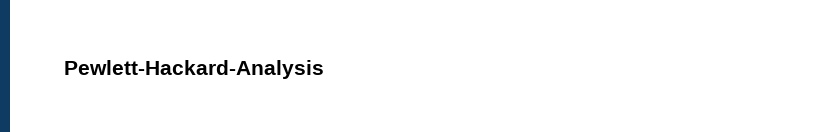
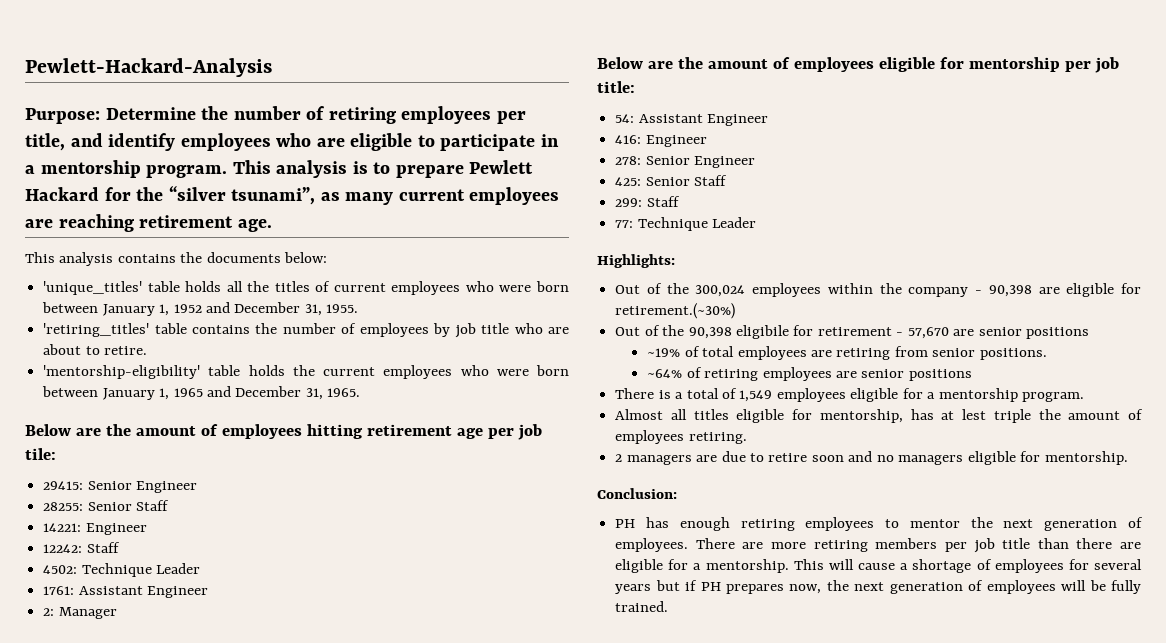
+ Purpose: Determine the number of retiring employees per title, and identify employees who are eligible to participate in a mentorship program. This analysis is to prepare Pewlett Hackard for the “silver tsunami”, as many current employees are reaching retirement age.
+ This analysis contains the documents below:
+ 'unique_titles' table holds all the titles of current employees who were born between January 1, 1952 and December 31, 1955.
+ 'retiring_titles' table contains the number of employees by job title who are about to retire.
+ 'mentorship-eligibility' table holds the current employees who were born between January 1, 1965 and December 31, 1965.
+ Below are the amount of employees hitting retirement age per job tile:
+ 29415: Senior Engineer
+ 28255: Senior Staff
+ 14221: Engineer
+ 12242: Staff
+ 4502: Technique Leader
+ 1761: Assistant Engineer
+ 2: Manager
+ Below are the amount of employees eligible for mentorship per job title:
+ 54: Assistant Engineer
+ 416: Engineer
+ 278: Senior Engineer
+ 425: Senior Staff
+ 299: Staff
+ 77: Technique Leader
+ Highlights:
+ Out of the 300,024 employees within the company - 90,398 are eligible for retirement.(~30%)
+ Out of the 90,398 eligibile for retirement - 57,670 are senior positions
+ ~19% of total employees are retiring from senior positions.
+ ~64% of retiring employees are senior positions
+ There is a total of 1,549 employees eligible for a mentorship program.
+ Almost all titles eligible for mentorship, has at lest triple the amount of employees retiring.
+ 2 managers are due to retire soon and no managers eligible for mentorship.
+ Conclusion:
+ PH has enough retiring employees to mentor the next generation of employees. There are more retiring members per job title than there are eligible for a mentorship. This will cause a shortage of employees for several years but if PH prepares now, the next generation of employees will be fully trained.

